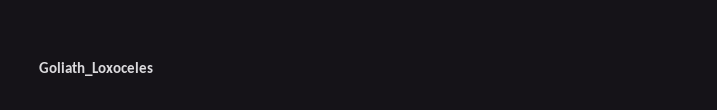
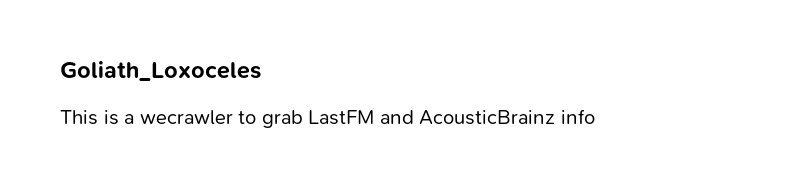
+ This is a wecrawler to grab LastFM and AcousticBrainz info

